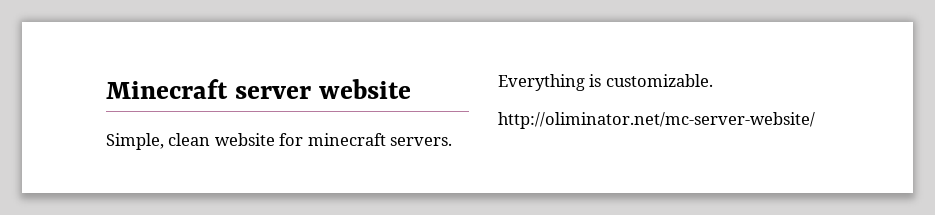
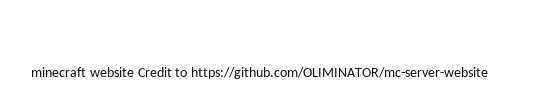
- Minecraft server website
- Simple, clean website for minecraft servers. Everything is customizable.
- http://oliminator.net/mc-server-website/
+ minecraft website Credit to https://github.com/OLIMINATOR/mc-server-website

